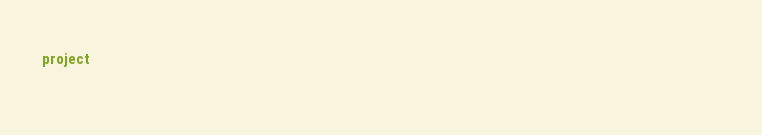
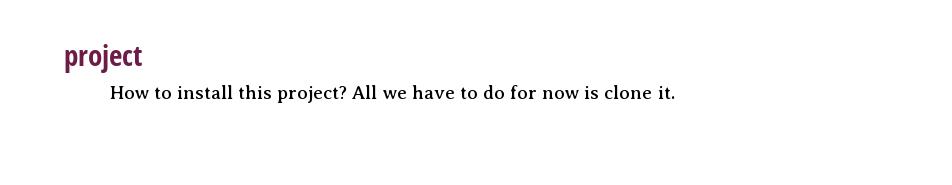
+ How to install this project? All we have to do for now is clone it.

